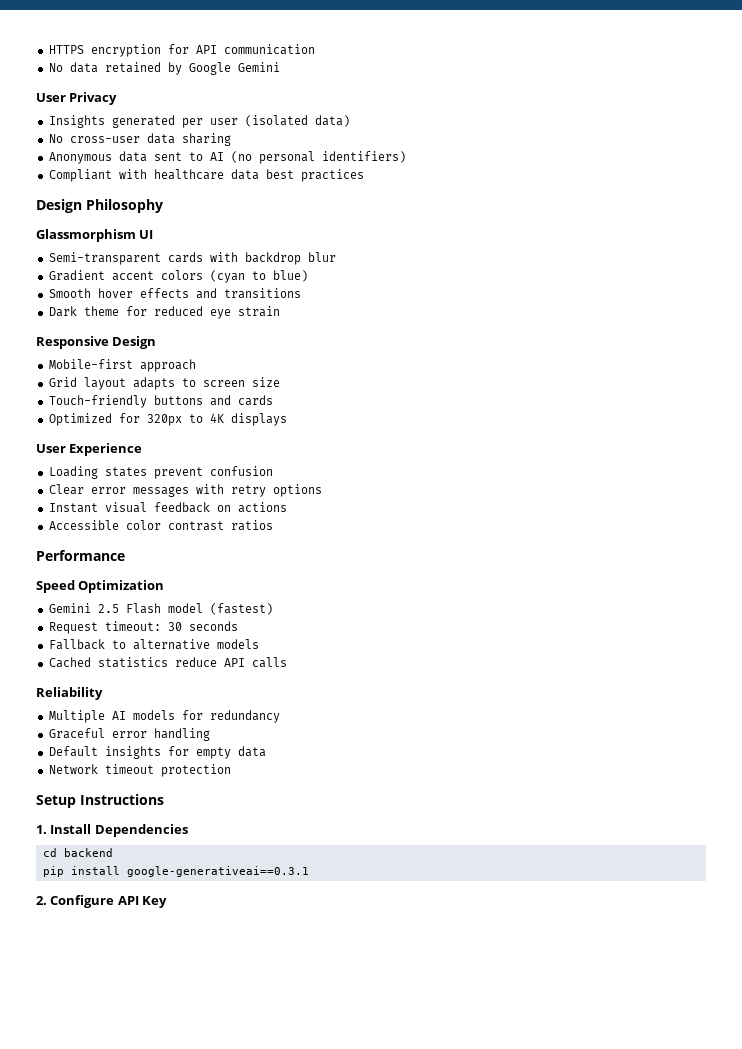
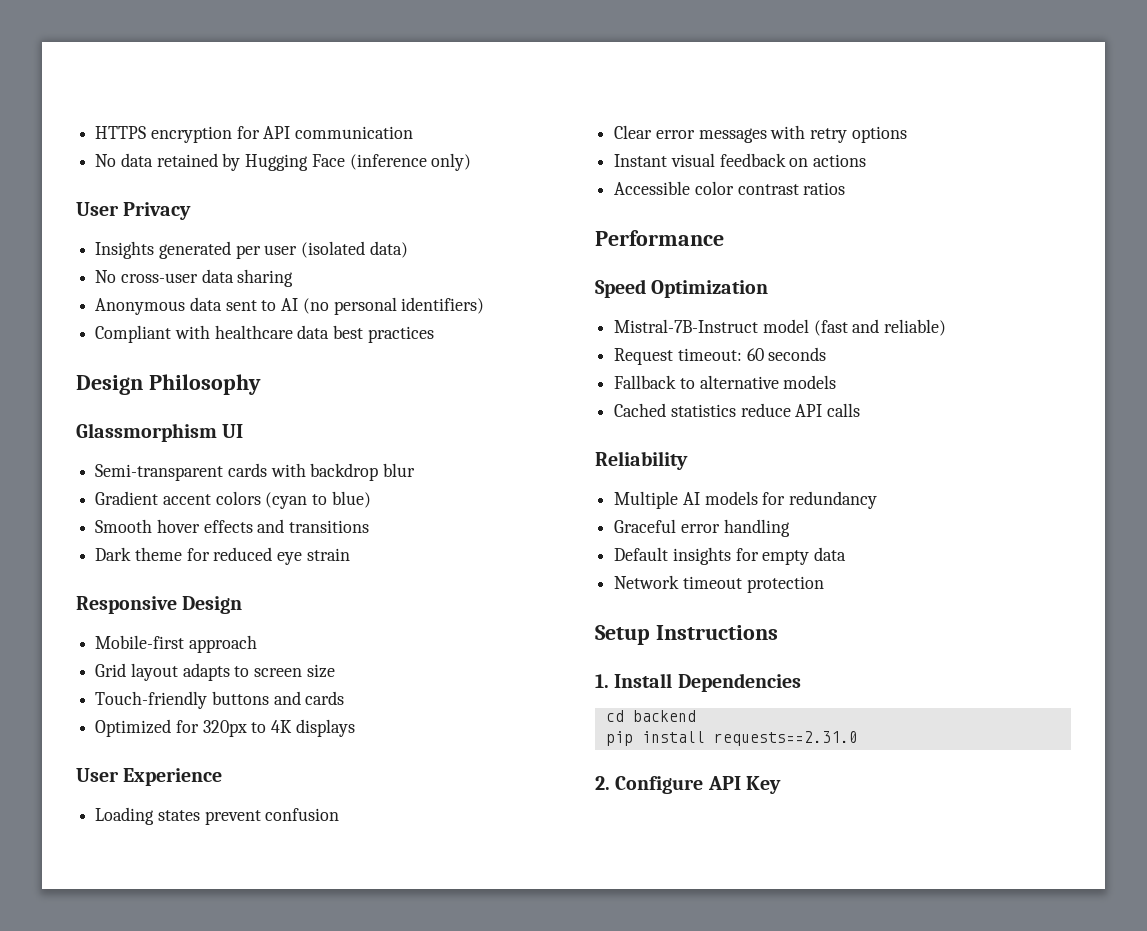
- No data retained by Google Gemini
+ No data retained by Hugging Face (inference only)
- Gemini 2.5 Flash model (fastest)
+ Mistral-7B-Instruct model (fast and reliable)
- Request timeout: 30 seconds
+ Request timeout: 60 seconds
- pip install google-generativeai==0.3.1
+ pip install requests==2.31.0

